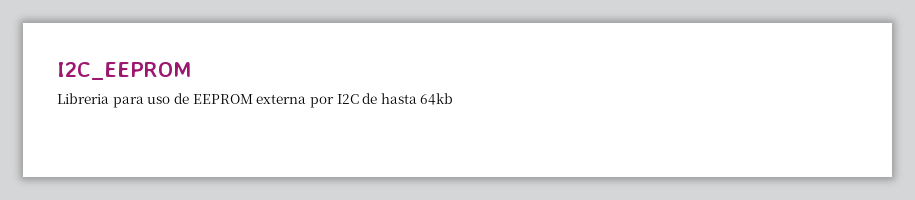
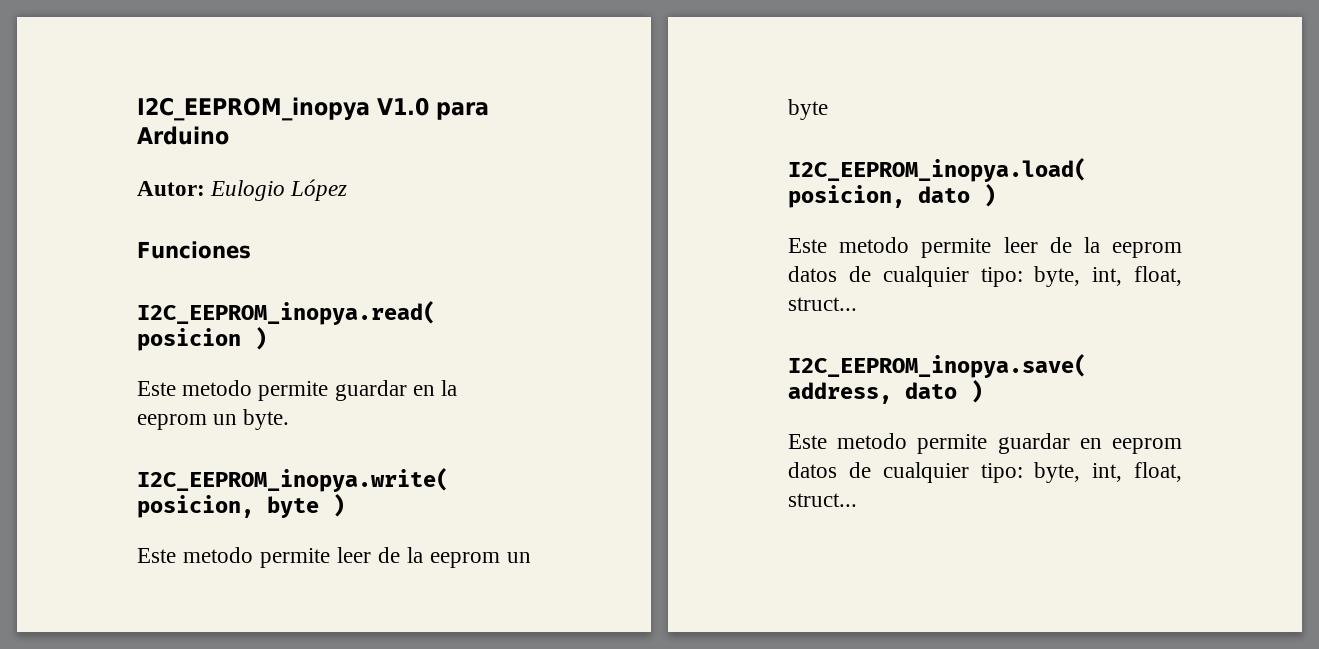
- I2C_EEPROM
- Libreria para uso de EEPROM externa por I2C de hasta 64kb
+ I2C_EEPROM_inopya V1.0 para Arduino
+ Autor: Eulogio López
+ Funciones
+ I2C_EEPROM_inopya.read( posicion )
+ Este metodo permite guardar en la eeprom un byte.
+ I2C_EEPROM_inopya.write( posicion, byte )
+ Este metodo permite leer de la eeprom un byte
+ I2C_EEPROM_inopya.load( posicion, dato )
+ Este metodo permite leer de la eeprom datos de cualquier tipo: byte, int, float, struct...
+ I2C_EEPROM_inopya.save( address, dato )
+ Este metodo permite guardar en eeprom datos de cualquier tipo: byte, int, float, struct...

